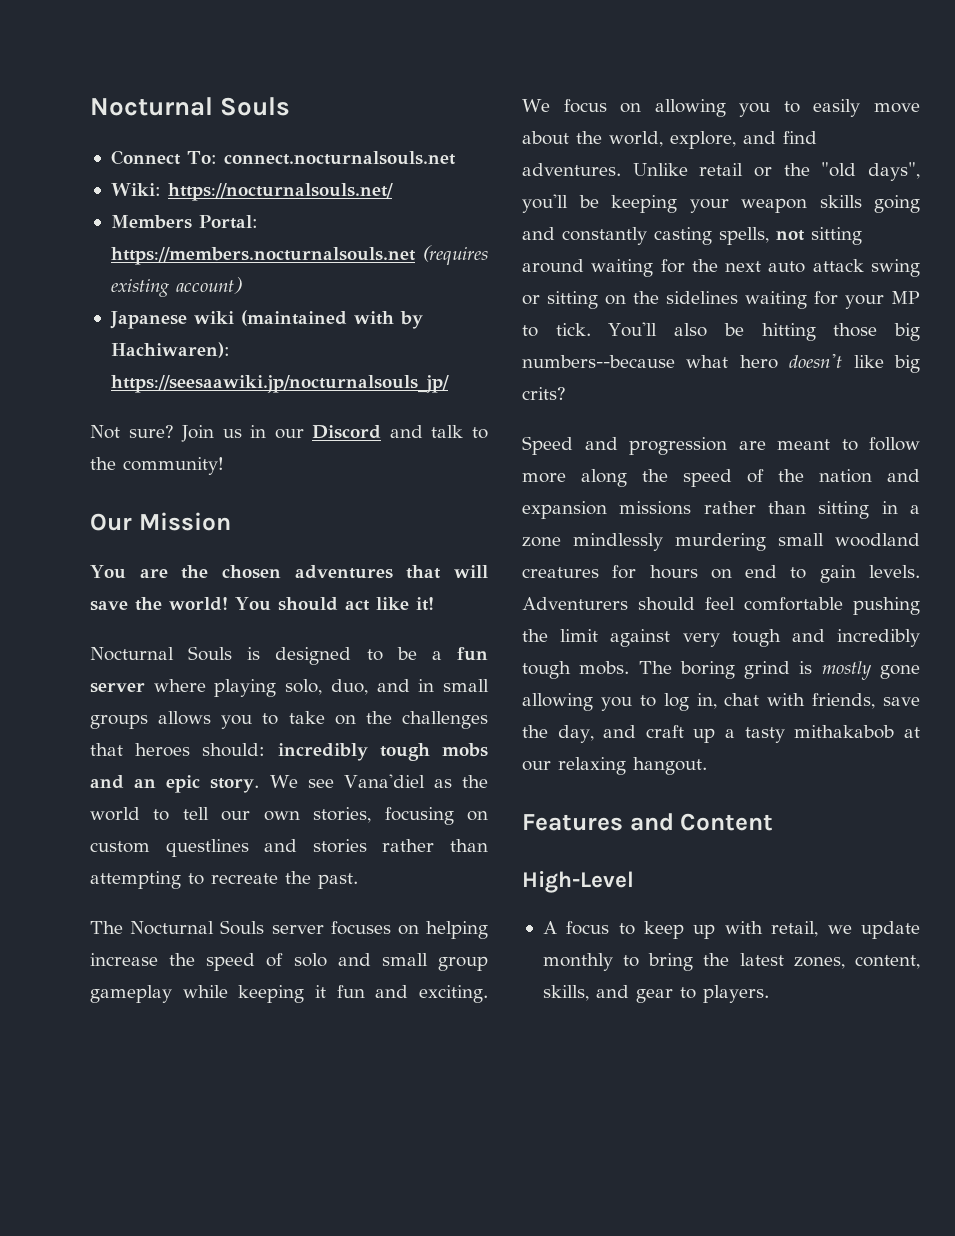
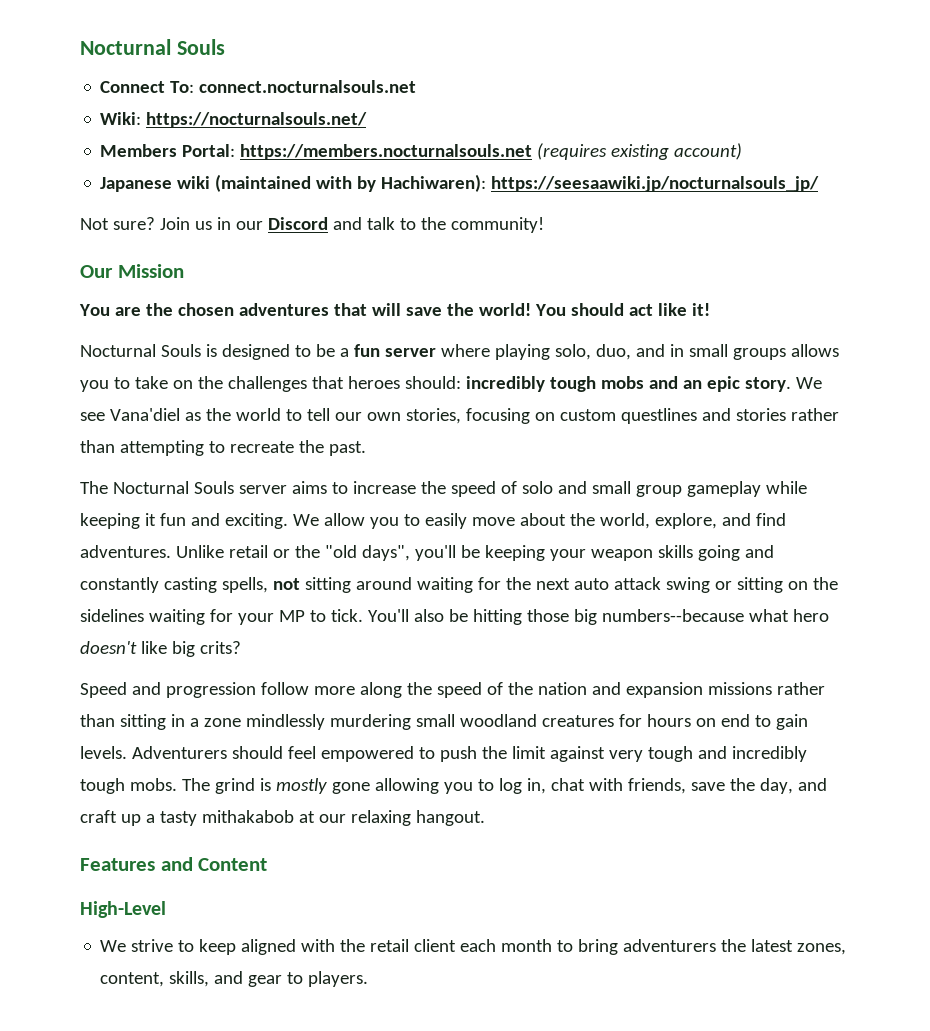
- The Nocturnal Souls server focuses on helping increase the speed of solo and small group gameplay while keeping it fun and exciting.
+ The Nocturnal Souls server aims to increase the speed of solo and small group gameplay while keeping it fun and exciting.
- We focus on allowing you to easily move about the world, explore, and find adventures.
+ We allow you to easily move about the world, explore, and find adventures.
- Speed and progression are meant to follow more along the speed of the nation and expansion missions rather than sitting in a zone mindlessly murdering small woodland creatures for hours on end to gain levels.
+ Speed and progression follow more along the speed of the nation and expansion missions rather than sitting in a zone mindlessly murdering small woodland creatures for hours on end to gain levels.
- Adventurers should feel comfortable pushing the limit against very tough and incredibly tough mobs.
+ Adventurers should feel empowered to push the limit against very tough and incredibly tough mobs.
- The boring grind is mostly gone allowing you to log in, chat with friends, save the day, and craft up a tasty mithakabob at our relaxing hangout.
+ The grind is mostly gone allowing you to log in, chat with friends, save the day, and craft up a tasty mithakabob at our relaxing hangout.
- A focus to keep up with retail, we update monthly to bring the latest zones, content, skills, and gear to players.
+ We strive to keep aligned with the retail client each month to bring adventurers the latest zones, content, skills, and gear to players.

